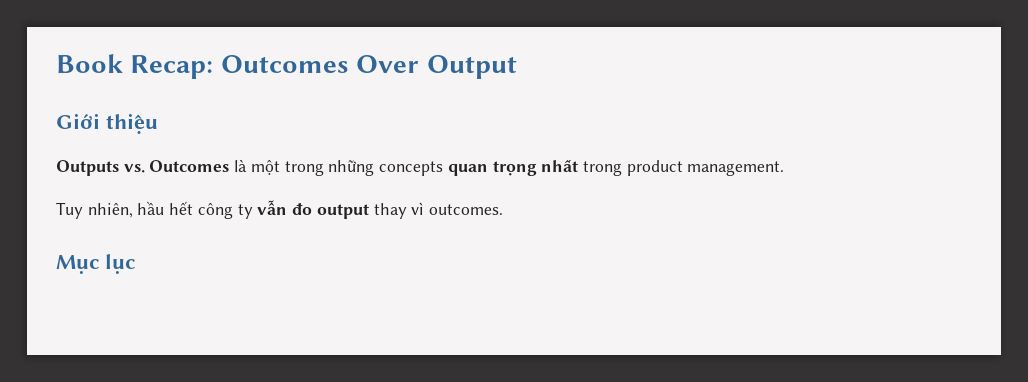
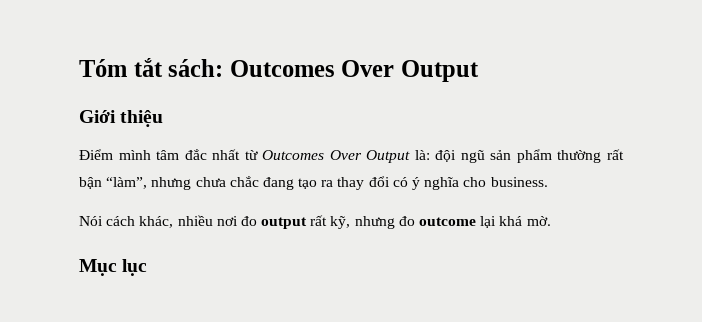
- Book Recap: Outcomes Over Output
+ Tóm tắt sách: Outcomes Over Output
- Outputs vs. Outcomes là một trong những concepts quan trọng nhất trong product management.
- Tuy nhiên, hầu hết công ty vẫn đo output thay vì outcomes.
+ Điểm mình tâm đắc nhất từ Outcomes Over Output là: đội ngũ sản phẩm thường rất bận “làm”, nhưng chưa chắc đang tạo ra thay đổi có ý nghĩa cho business.
+ Nói cách khác, nhiều nơi đo output rất kỹ, nhưng đo outcome lại khá mờ.

